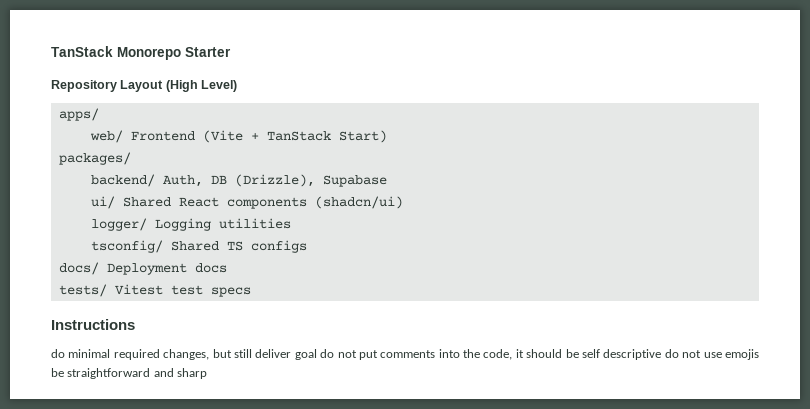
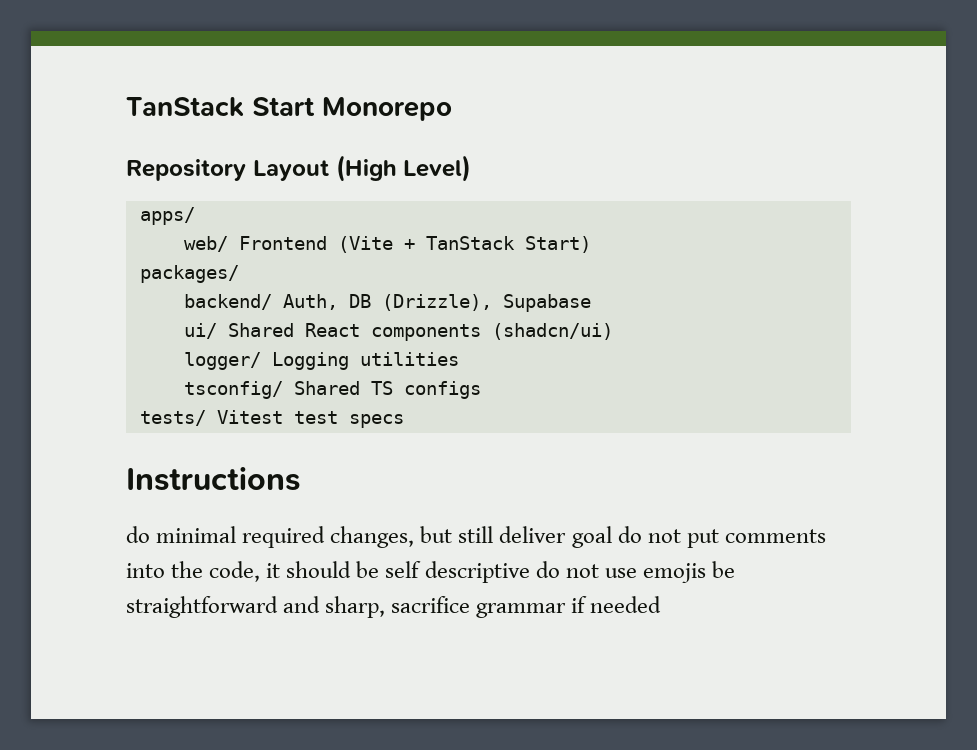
- TanStack Monorepo Starter
+ TanStack Start Monorepo
- docs/ Deployment docs
- do minimal required changes, but still deliver goal do not put comments into the code, it should be self descriptive do not use emojis be straightforward and sharp
+ do minimal required changes, but still deliver goal do not put comments into the code, it should be self descriptive do not use emojis be straightforward and sharp, sacrifice grammar if needed

